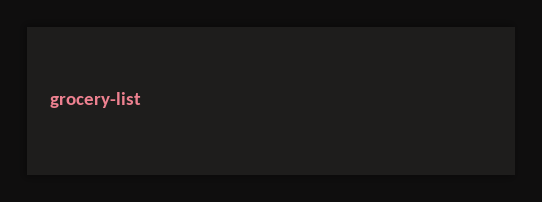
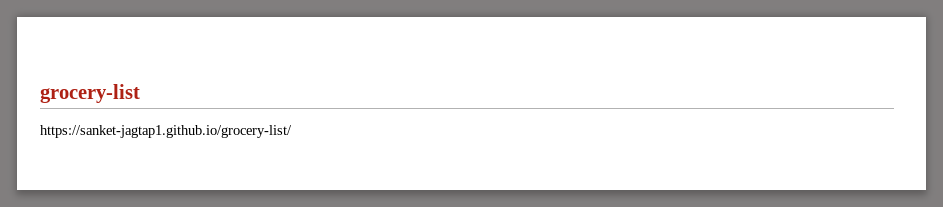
+ https://sanket-jagtap1.github.io/grocery-list/

